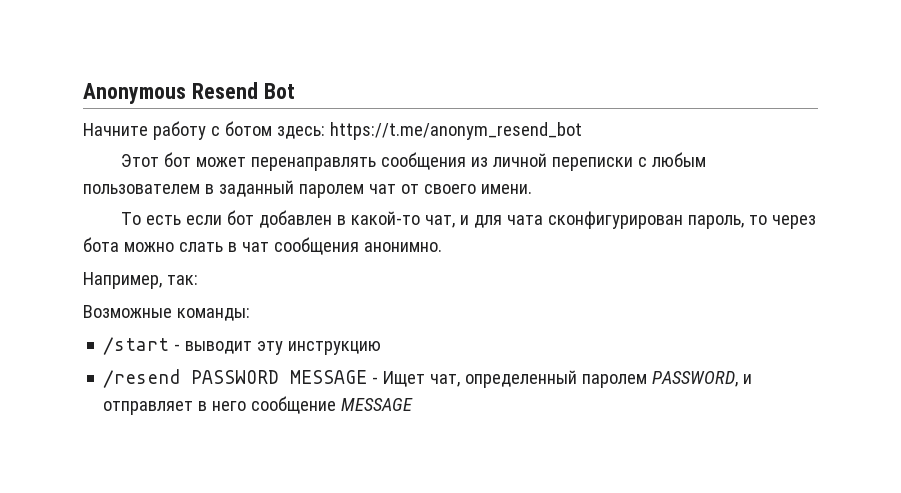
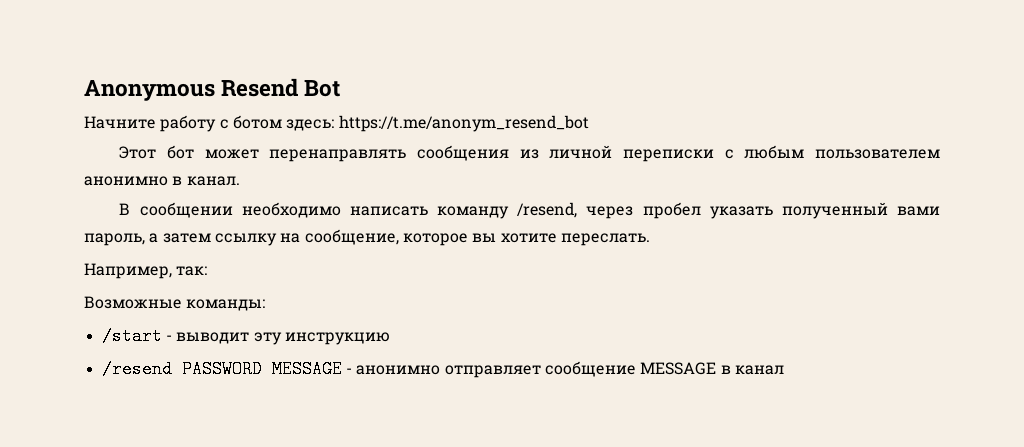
- Этот бот может перенаправлять сообщения из личной переписки с любым пользователем в заданный паролем чат от своего имени.
- То есть если бот добавлен в какой-то чат, и для чата сконфигурирован пароль, то через бота можно слать в чат сообщения анонимно.
+ Этот бот может перенаправлять сообщения из личной переписки с любым пользователем анонимно в канал.
+ В сообщении необходимо написать команду /resend, через пробел указать полученный вами пароль, а затем ссылку на сообщение, которое вы хотите переслать.
- /resend PASSWORD MESSAGE - Ищет чат, определенный паролем PASSWORD, и отправляет в него сообщение MESSAGE
+ /resend PASSWORD MESSAGE - анонимно отправляет сообщение MESSAGE в канал

